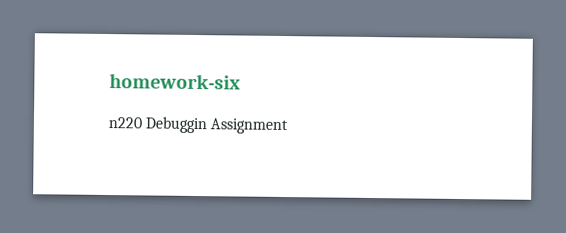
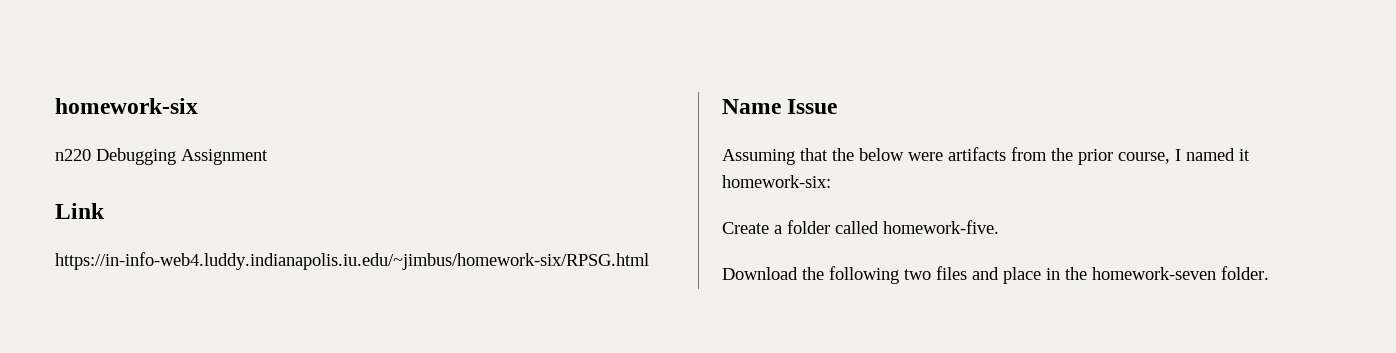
- n220 Debuggin Assignment
+ n220 Debugging Assignment
+ Link
+ https://in-info-web4.luddy.indianapolis.iu.edu/~jimbus/homework-six/RPSG.html
+ Name Issue
+ Assuming that the below were artifacts from the prior course, I named it homework-six:
+ Create a folder called homework-five.
+ Download the following two files and place in the homework-seven folder.

